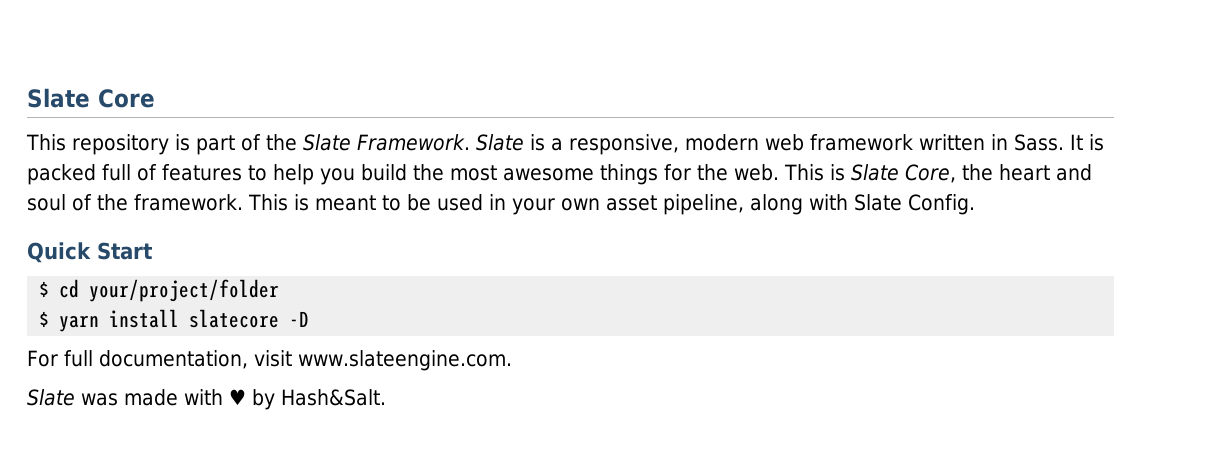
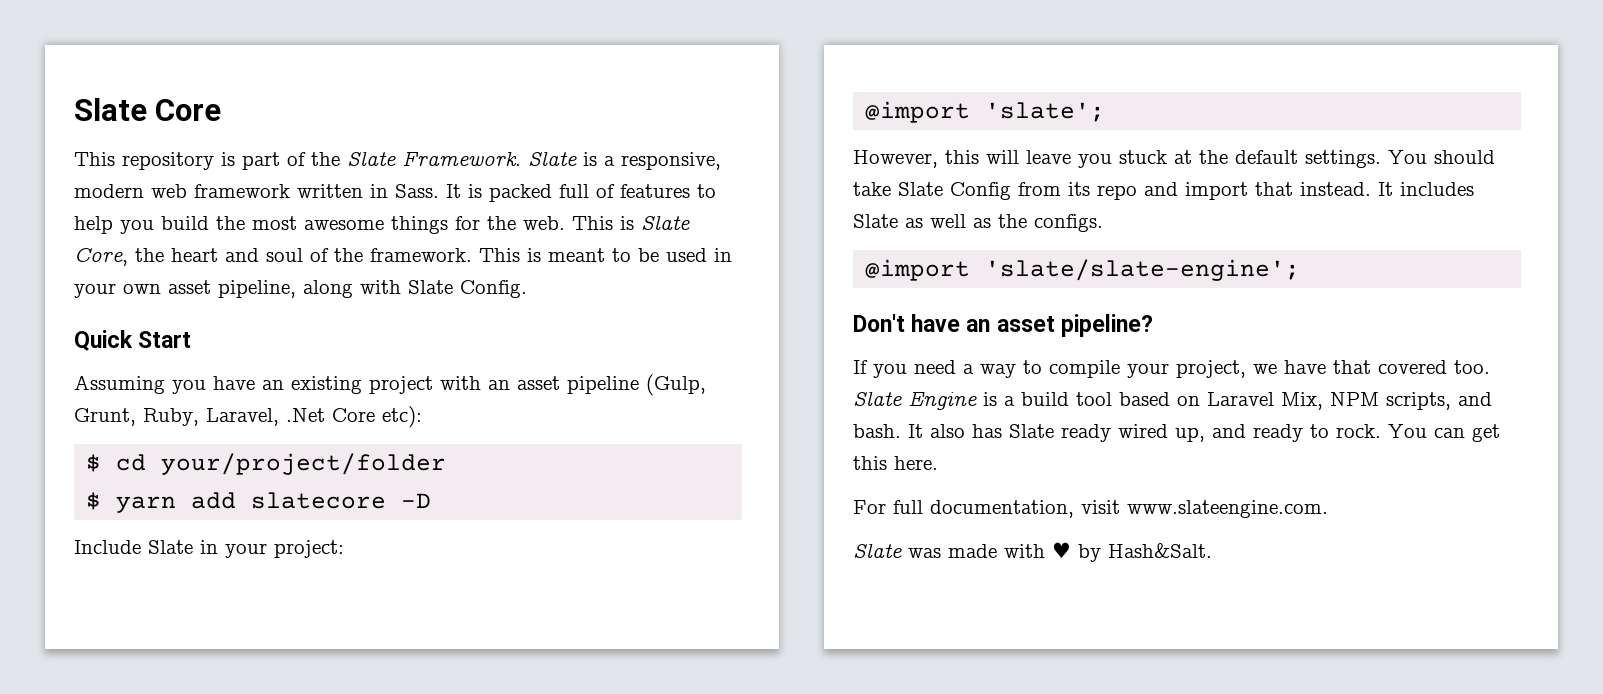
+ Assuming you have an existing project with an asset pipeline (Gulp, Grunt, Ruby, Laravel, .Net Core etc):
- $ yarn install slatecore -D
+ $ yarn add slatecore -D
+ Include Slate in your project:
+ @import 'slate';
+ However, this will leave you stuck at the default settings. You should take Slate Config from its repo and import that instead. It includes Slate as well as the configs.
+ @import 'slate/slate-engine';
+ Don't have an asset pipeline?
+ If you need a way to compile your project, we have that covered too. Slate Engine is a build tool based on Laravel Mix, NPM scripts, and bash. It also has Slate ready wired up, and ready to rock. You can get this here.

